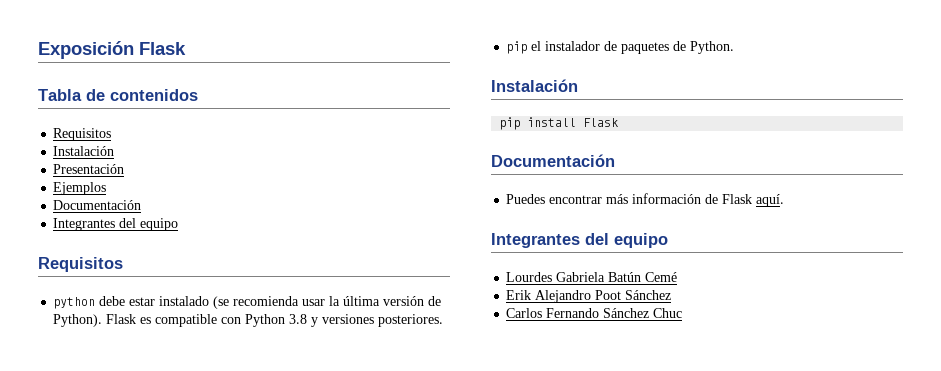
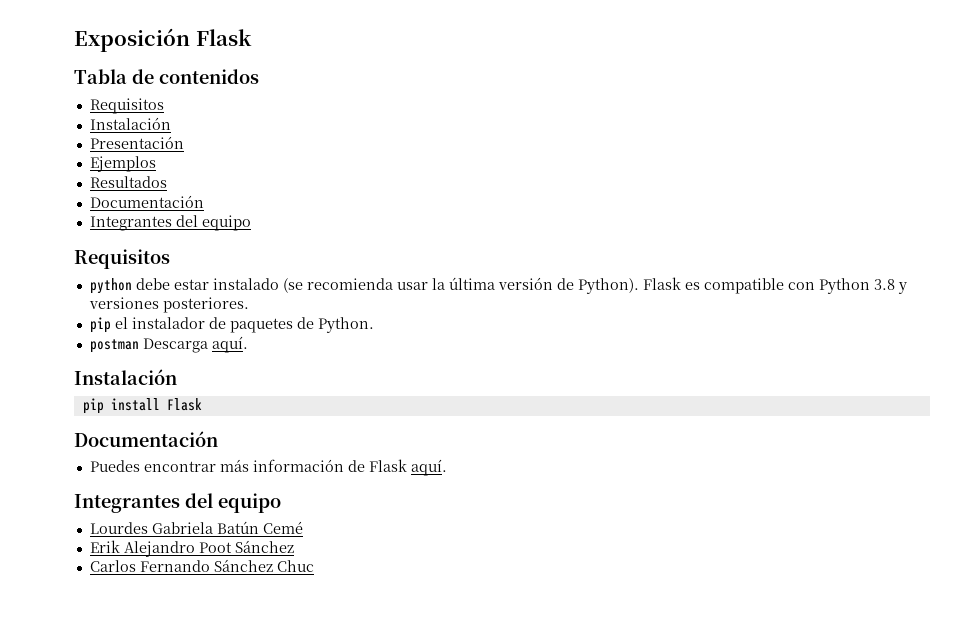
+ Resultados
+ postman Descarga aquí.

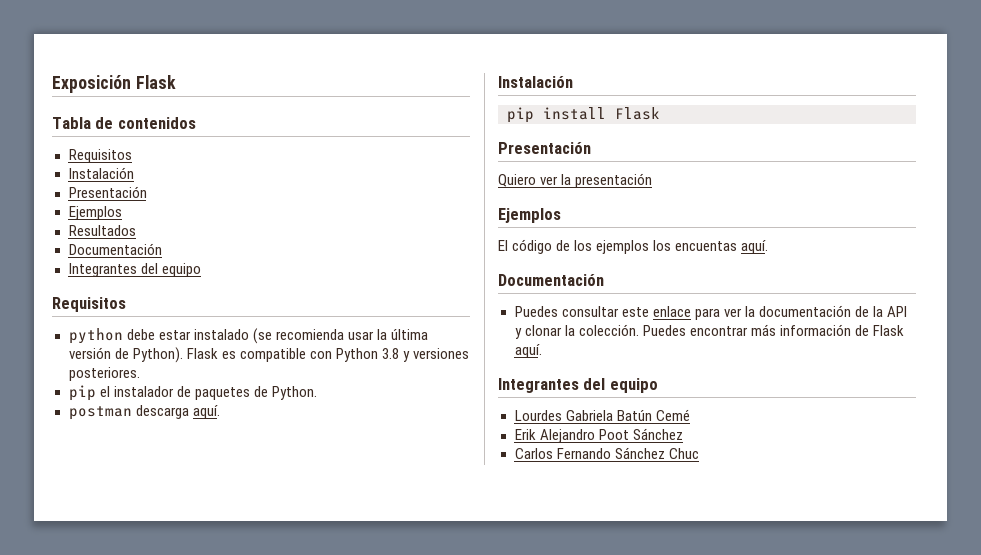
- postman Descarga aquí.
+ postman descarga aquí.
  pip install Flask
+ Presentación
+ Quiero ver la presentación
+ Ejemplos
+ El código de los ejemplos los encuentas aquí.
  Documentación
- Puedes encontrar más información de Flask aquí.
+ Puedes consultar este enlace para ver la documentación de la API y clonar la colección. Puedes encontrar más información de Flask aquí.

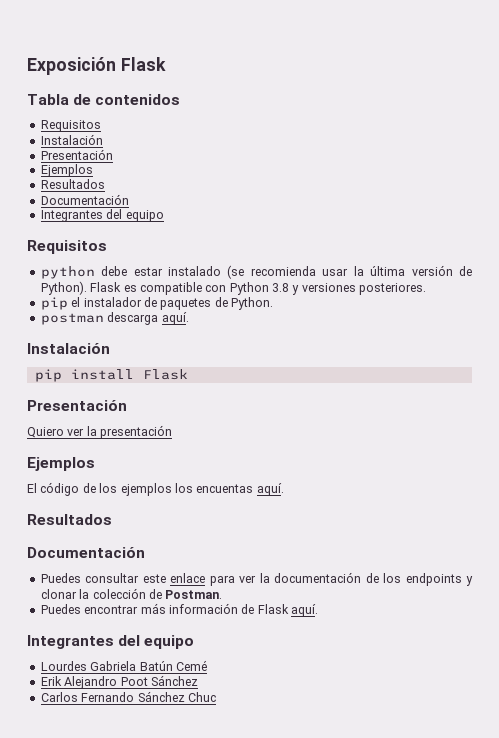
  El código de los ejemplos los encuentas aquí.
+ Resultados
- Puedes consultar este enlace para ver la documentación de la API y clonar la colección. Puedes encontrar más información de Flask aquí.
+ Puedes consultar este enlace para ver la documentación de los endpoints y clonar la colección de Postman.
+ Puedes encontrar más información de Flask aquí.

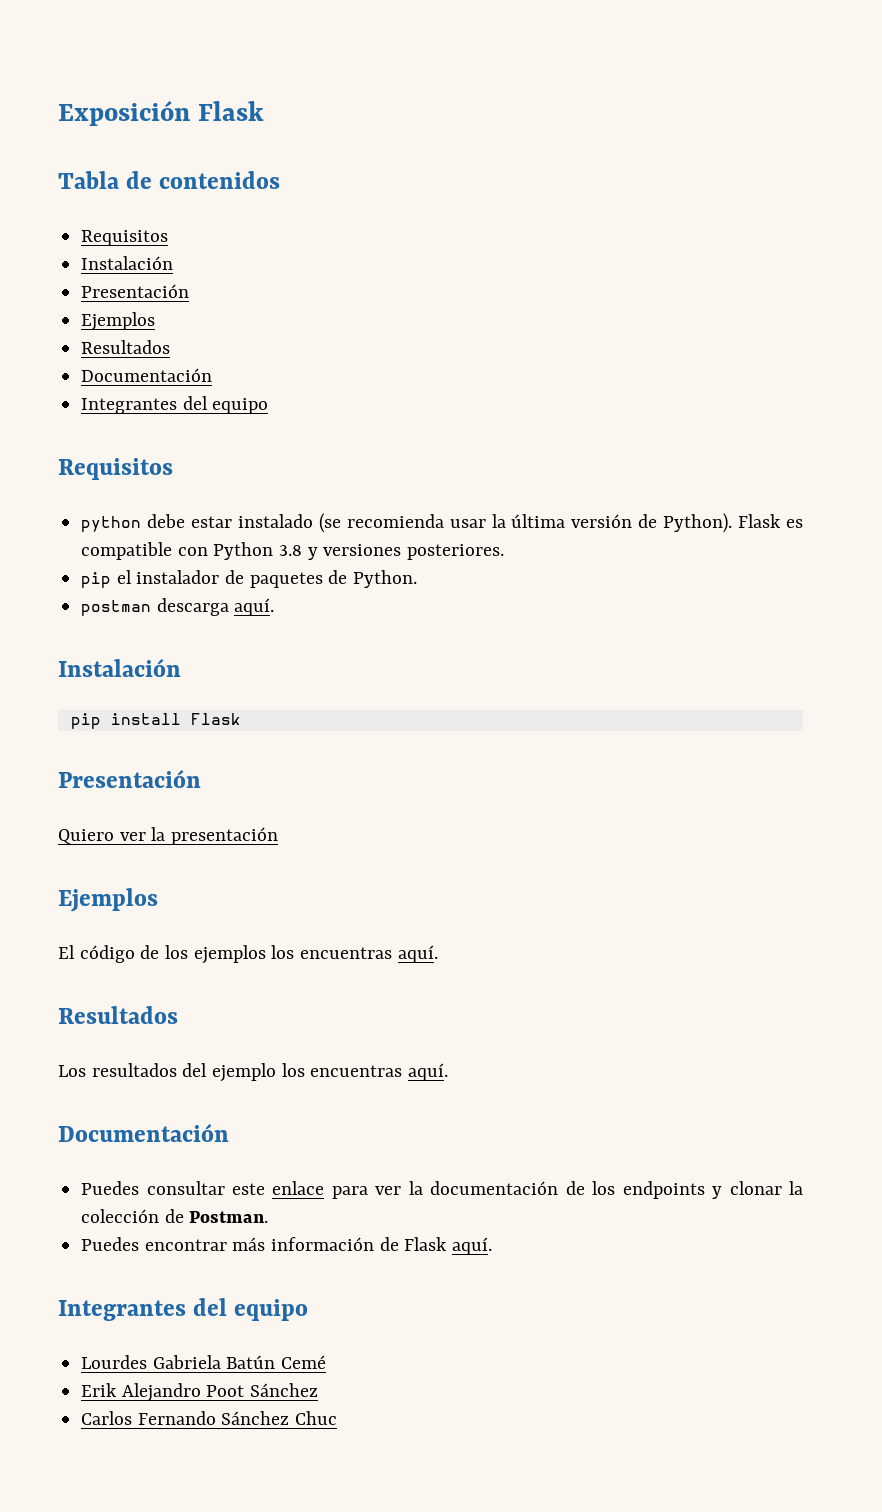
- El código de los ejemplos los encuentas aquí.
+ El código de los ejemplos los encuentras aquí.
+ Los resultados del ejemplo los encuentras aquí.

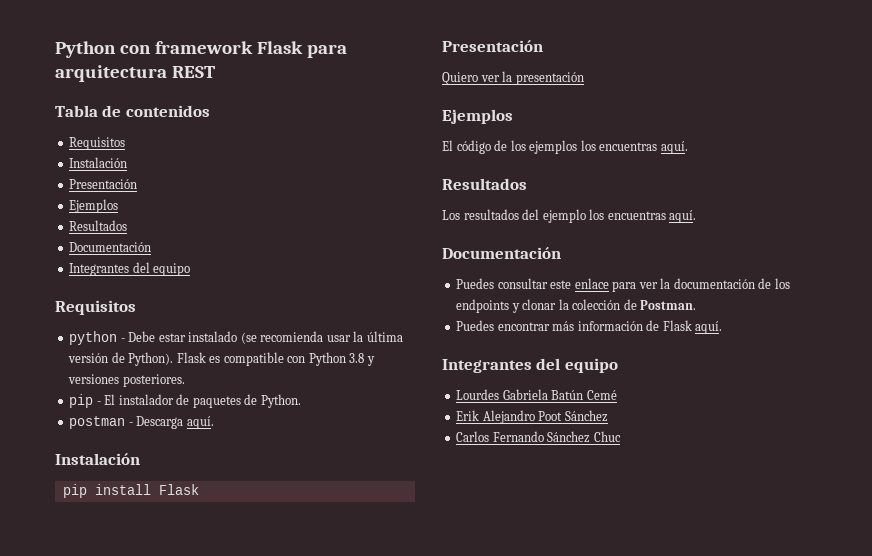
- Exposición Flask
+ Python con framework Flask para arquitectura REST
- python debe estar instalado (se recomienda usar la última versión de Python).
+ python - Debe estar instalado (se recomienda usar la última versión de Python).
- pip el instalador de paquetes de Python.
+ pip - El instalador de paquetes de Python.
- postman descarga aquí.
+ postman - Descarga aquí.

